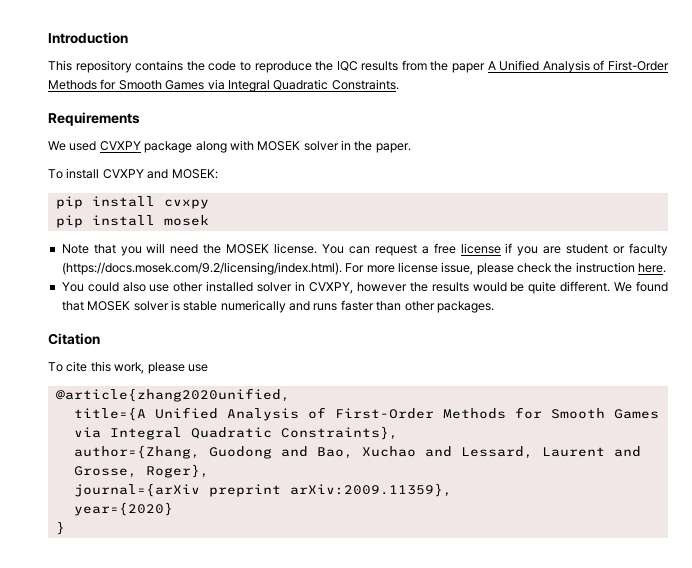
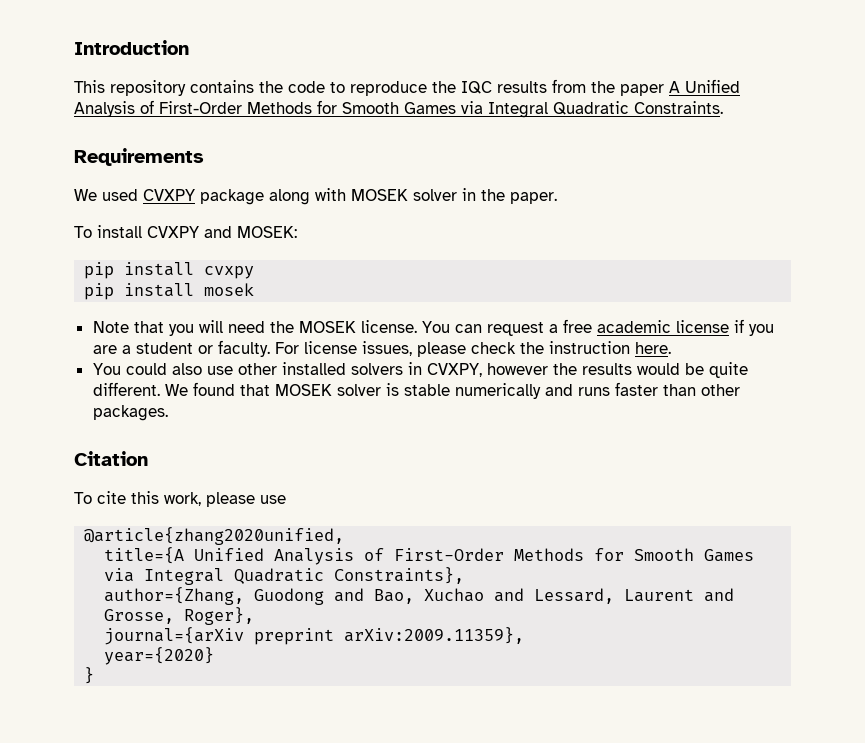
- You can request a free license if you are student or faculty (https://docs.mosek.com/9.2/licensing/index.html). For more license issue, please check the instruction here.
+ You can request a free academic license if you are a student or faculty. For license issues, please check the instruction here.
- You could also use other installed solver in CVXPY, however the results would be quite different.
+ You could also use other installed solvers in CVXPY, however the results would be quite different.

